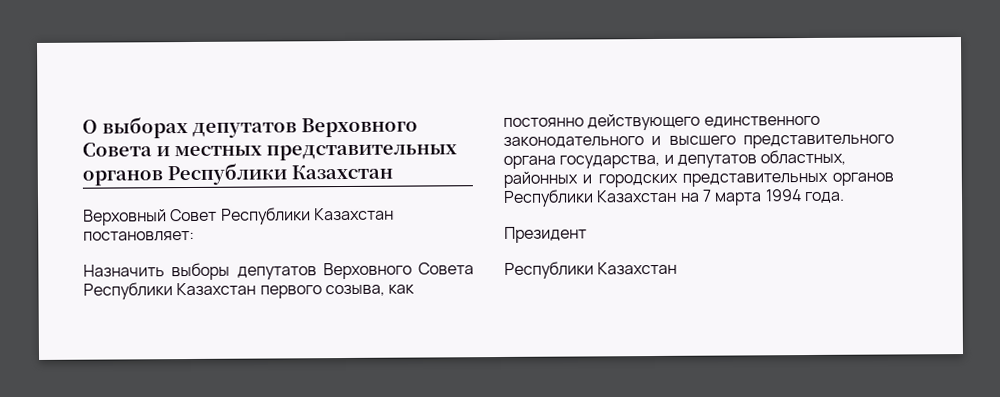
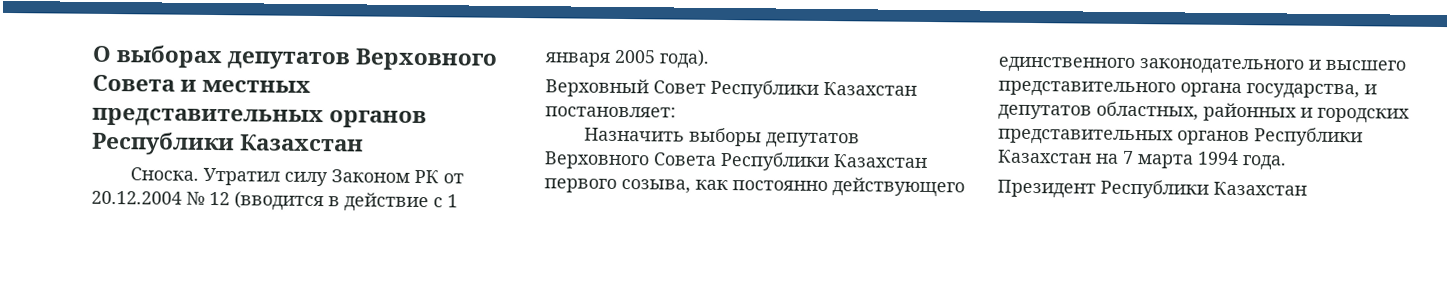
+ Сноска. Утратил силу Законом РК от 20.12.2004 № 12 (вводится в действие с 1 января 2005 года).
- Президент
- Республики Казахстан
+ Президент Республики Казахстан

